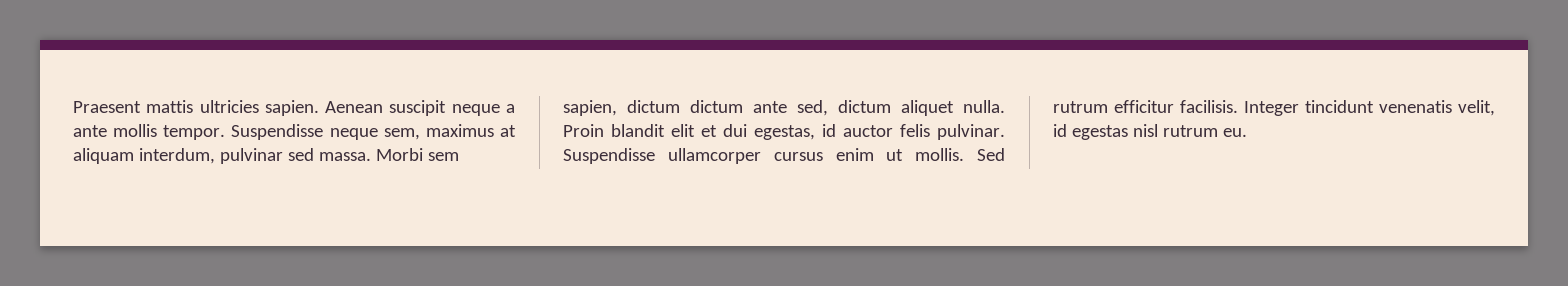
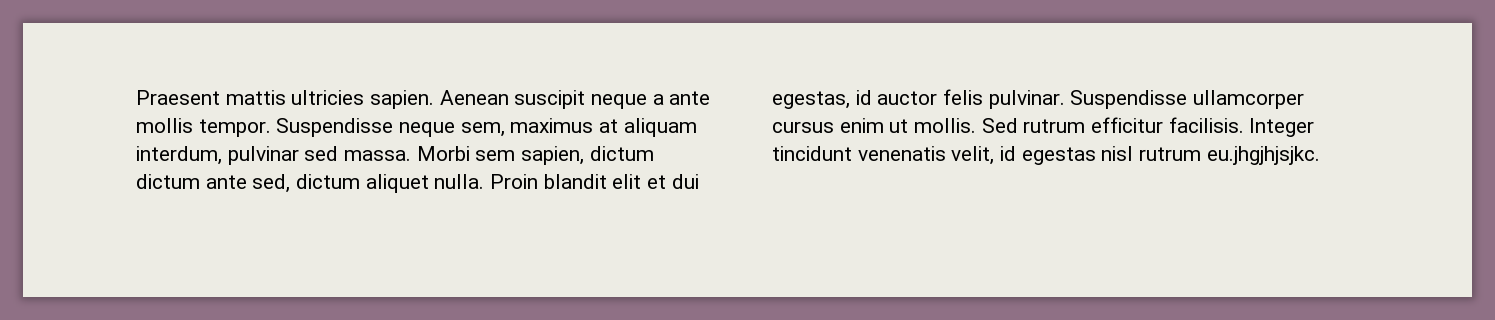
- Integer tincidunt venenatis velit, id egestas nisl rutrum eu.
+ Integer tincidunt venenatis velit, id egestas nisl rutrum eu.jhgjhjsjkc.

